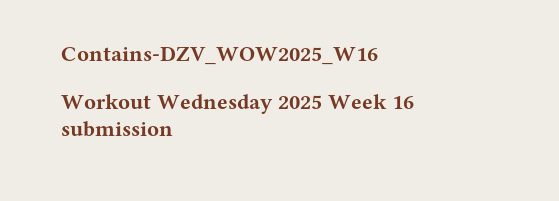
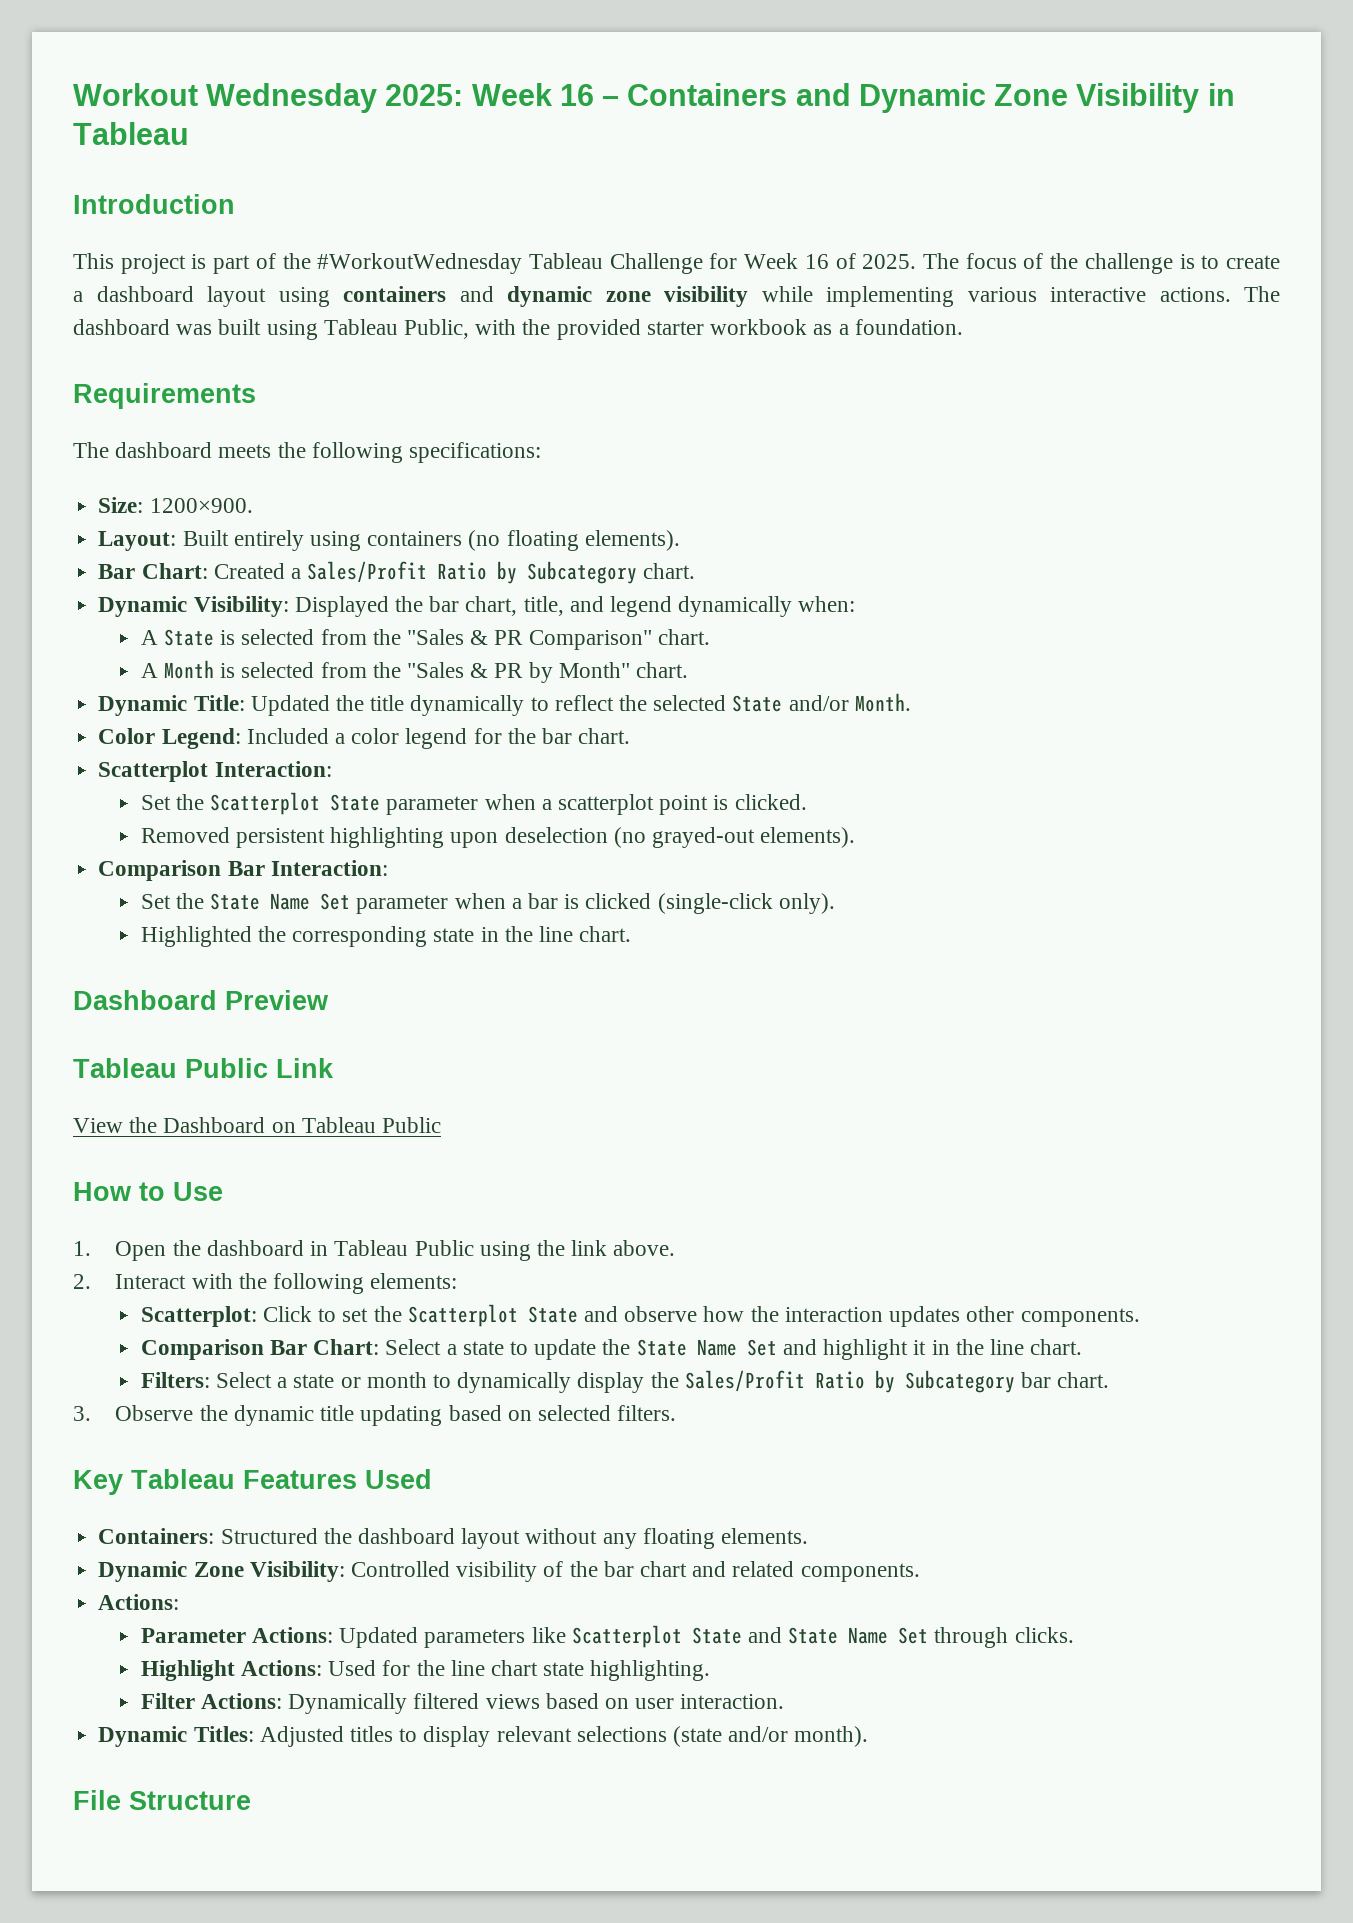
- Contains-DZV_WOW2025_W16
- Workout Wednesday 2025 Week 16 submission
+ Workout Wednesday 2025: Week 16 – Containers and Dynamic Zone Visibility in Tableau
+ Introduction
+ This project is part of the #WorkoutWednesday Tableau Challenge for Week 16 of 2025. The focus of the challenge is to create a dashboard layout using containers and dynamic zone visibility while implementing various interactive actions. The dashboard was built using Tableau Public, with the provided starter workbook as a foundation.
+ Requirements
+ The dashboard meets the following specifications:
+ Size: 1200×900.
+ Layout: Built entirely using containers (no floating elements).
+ Bar Chart: Created a Sales/Profit Ratio by Subcategory chart.
+ Dynamic Visibility: Displayed the bar chart, title, and legend dynamically when:
+ A State is selected from the "Sales & PR Comparison" chart.
+ A Month is selected from the "Sales & PR by Month" chart.
+ Dynamic Title: Updated the title dynamically to reflect the selected State and/or Month.
+ Color Legend: Included a color legend for the bar chart.
+ Scatterplot Interaction:
+ Set the Scatterplot State parameter when a scatterplot point is clicked.
+ Removed persistent highlighting upon deselection (no grayed-out elements).
+ Comparison Bar Interaction:
+ Set the State Name Set parameter when a bar is clicked (single-click only).
+ Highlighted the corresponding state in the line chart.
+ Dashboard Preview
+ Tableau Public Link
+ View the Dashboard on Tableau Public
+ How to Use
+ 1. Open the dashboard in Tableau Public using the link above.
+ 2. Interact with the following elements:
+ Scatterplot: Click to set the Scatterplot State and observe how the interaction updates other components.
+ Comparison Bar Chart: Select a state to update the State Name Set and highlight it in the line chart.
+ Filters: Select a state or month to dynamically display the Sales/Profit Ratio by Subcategory bar chart.
+ 3. Observe the dynamic title updating based on selected filters.
+ Key Tableau Features Used
+ Containers: Structured the dashboard layout without any floating elements.
+ Dynamic Zone Visibility: Controlled visibility of the bar chart and related components.
+ Actions:
+ Parameter Actions: Updated parameters like Scatterplot State and State Name Set through clicks.
+ Highlight Actions: Used for the line chart state highlighting.
+ Filter Actions: Dynamically filtered views based on user interaction.
+ Dynamic Titles: Adjusted titles to display relevant selections (state and/or month).
+ File Structure

